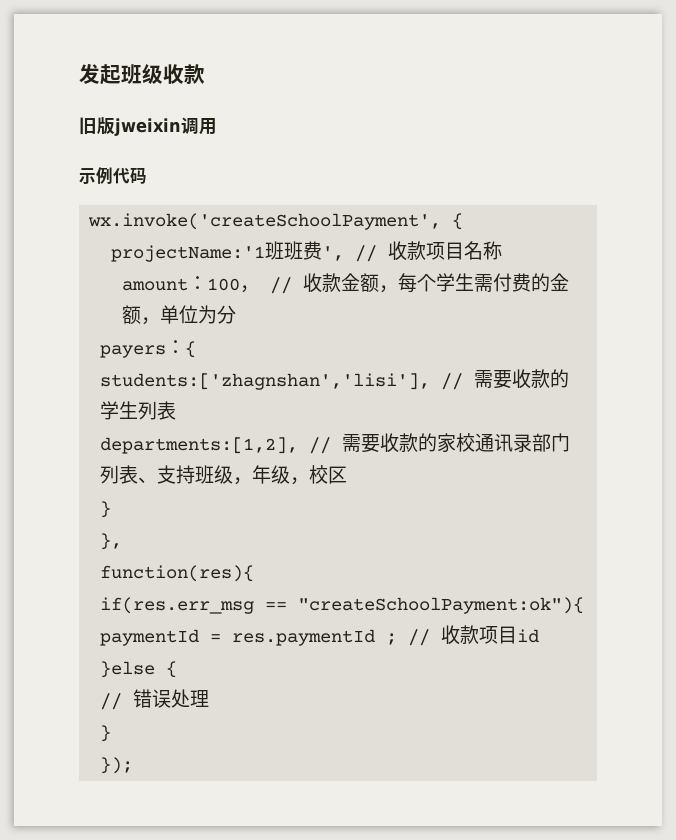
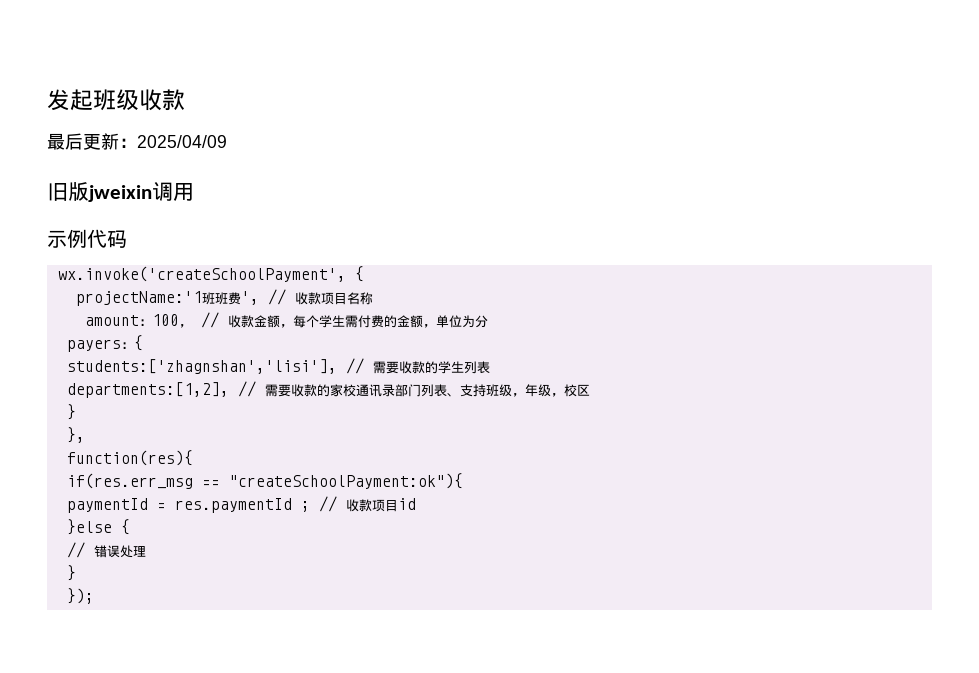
+ 最后更新：2025/04/09

